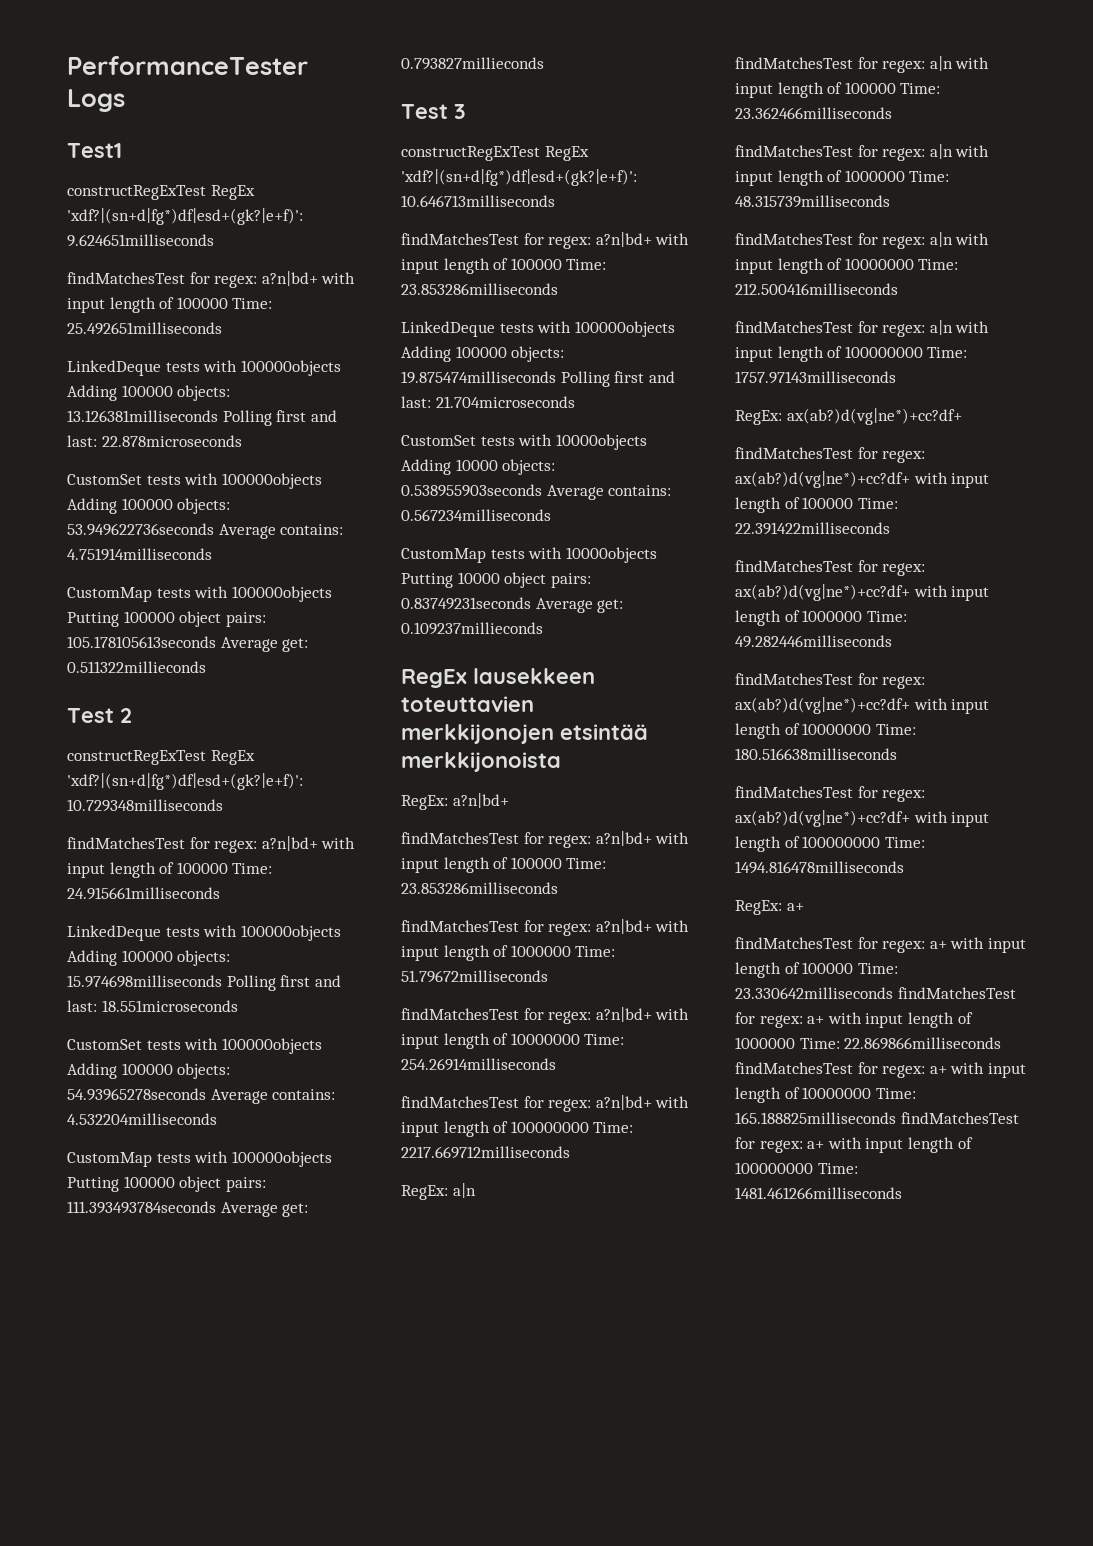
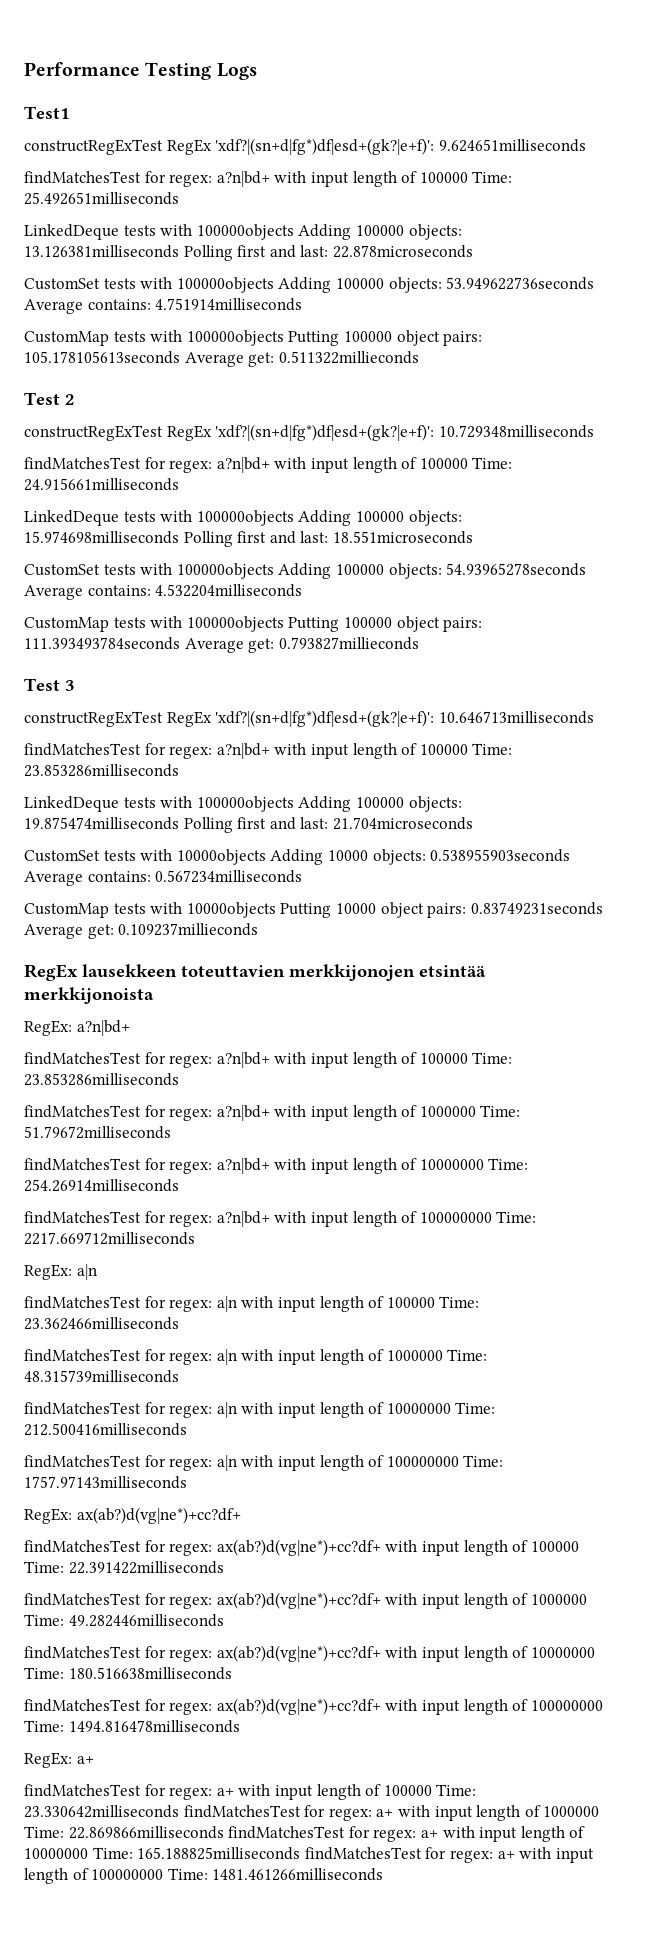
- PerformanceTester Logs
+ Performance Testing Logs

